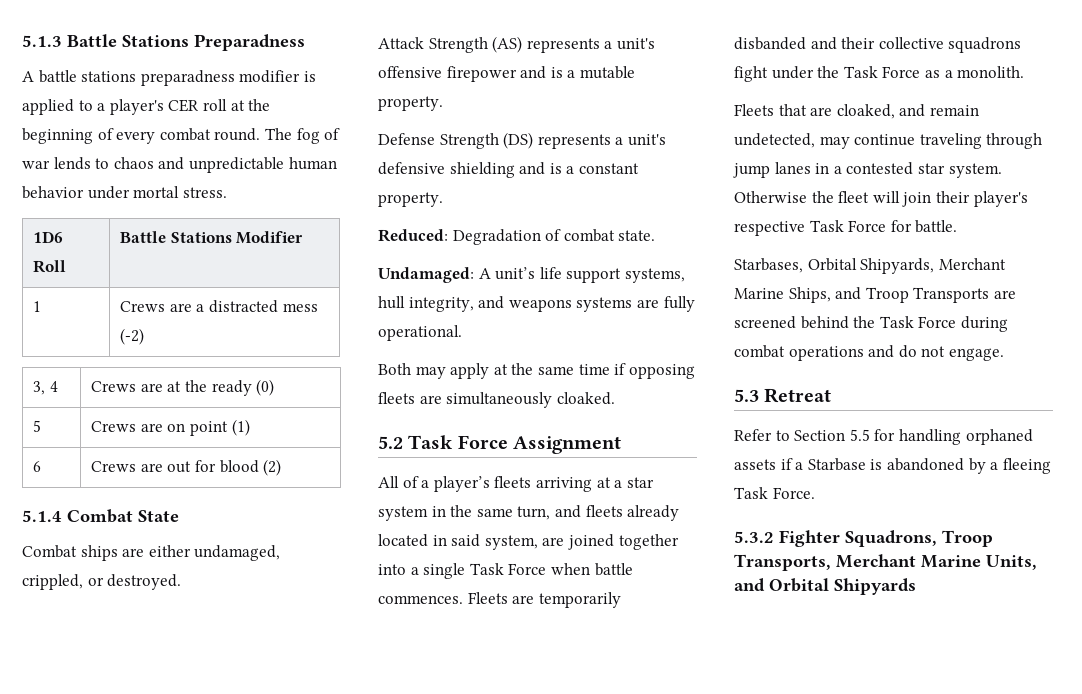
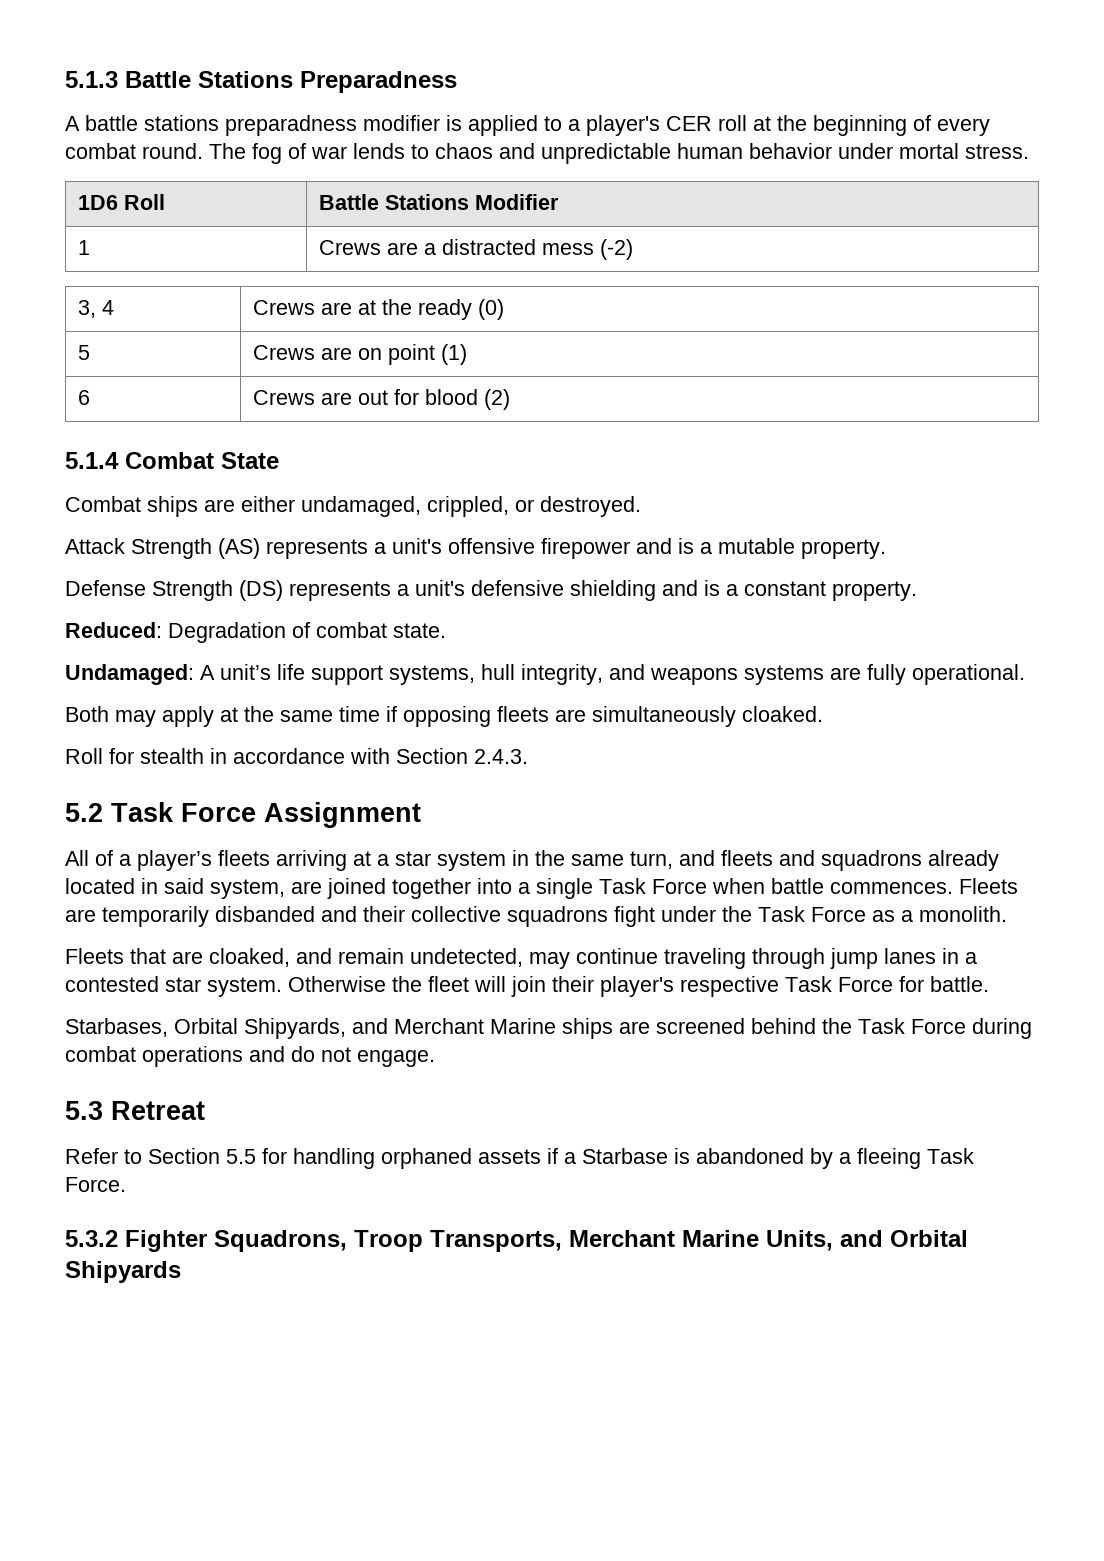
+ Roll for stealth in accordance with Section 2.4.3.
- All of a player’s fleets arriving at a star system in the same turn, and fleets already located in said system, are joined together into a single Task Force when battle commences.
+ All of a player’s fleets arriving at a star system in the same turn, and fleets and squadrons already located in said system, are joined together into a single Task Force when battle commences.
- Starbases, Orbital Shipyards, Merchant Marine Ships, and Troop Transports are screened behind the Task Force during combat operations and do not engage.
+ Starbases, Orbital Shipyards, and Merchant Marine ships are screened behind the Task Force during combat operations and do not engage.

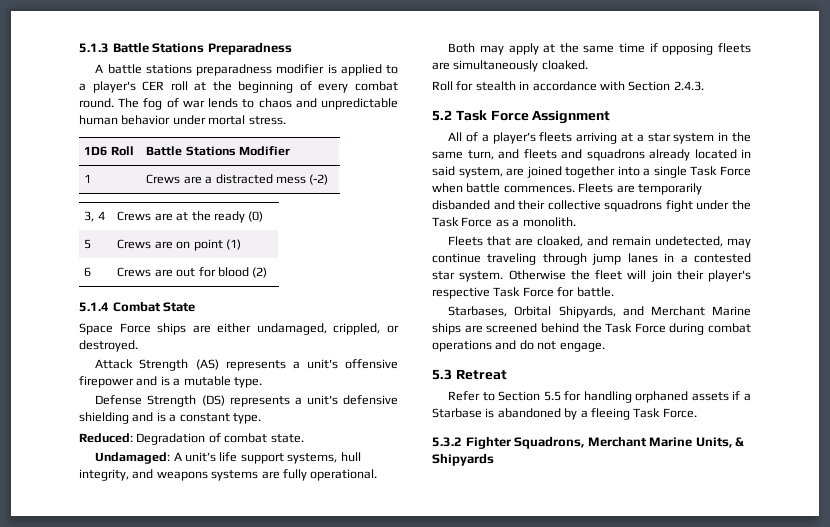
- Combat ships are either undamaged, crippled, or destroyed.
+ Space Force ships are either undamaged, crippled, or destroyed.
- Attack Strength (AS) represents a unit's offensive firepower and is a mutable property.
+ Attack Strength (AS) represents a unit's offensive firepower and is a mutable type.
- Defense Strength (DS) represents a unit's defensive shielding and is a constant property.
+ Defense Strength (DS) represents a unit's defensive shielding and is a constant type.
- 5.3.2 Fighter Squadrons, Troop Transports, Merchant Marine Units, and Orbital Shipyards
+ 5.3.2 Fighter Squadrons, Merchant Marine Units, & Shipyards

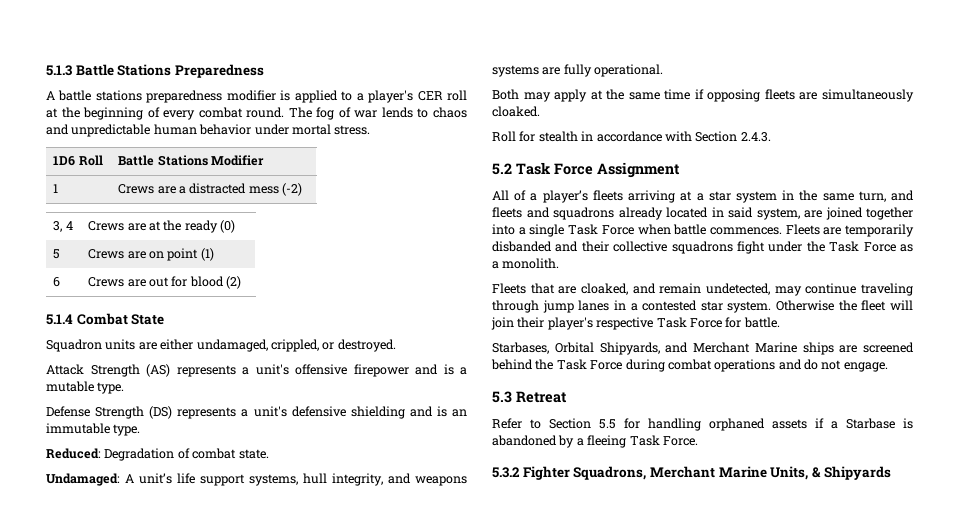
- 5.1.3 Battle Stations Preparadness
+ 5.1.3 Battle Stations Preparedness
- A battle stations preparadness modifier is applied to a player's CER roll at the beginning of every combat round.
+ A battle stations preparedness modifier is applied to a player's CER roll at the beginning of every combat round.
- Space Force ships are either undamaged, crippled, or destroyed.
+ Squadron units are either undamaged, crippled, or destroyed.
- Defense Strength (DS) represents a unit's defensive shielding and is a constant type.
+ Defense Strength (DS) represents a unit's defensive shielding and is an immutable type.

